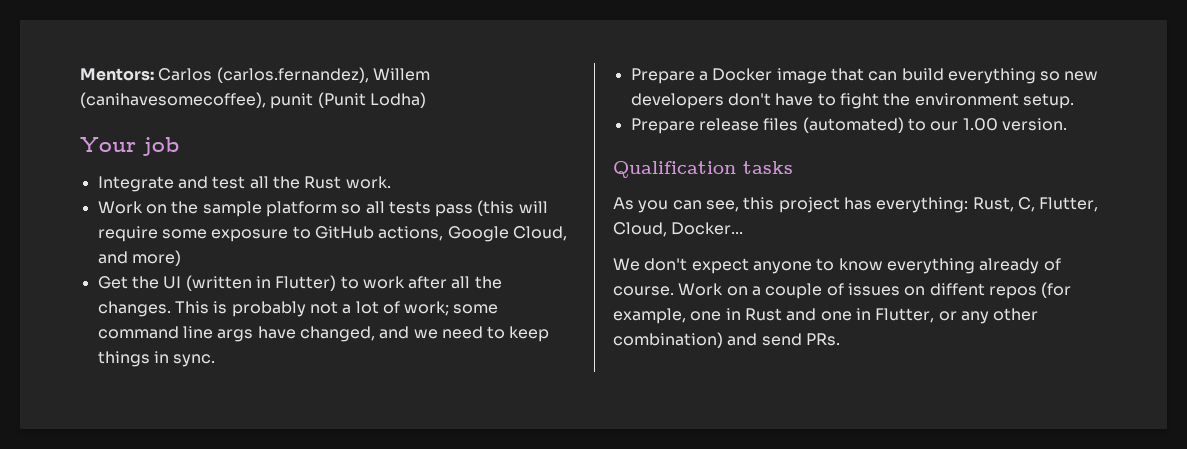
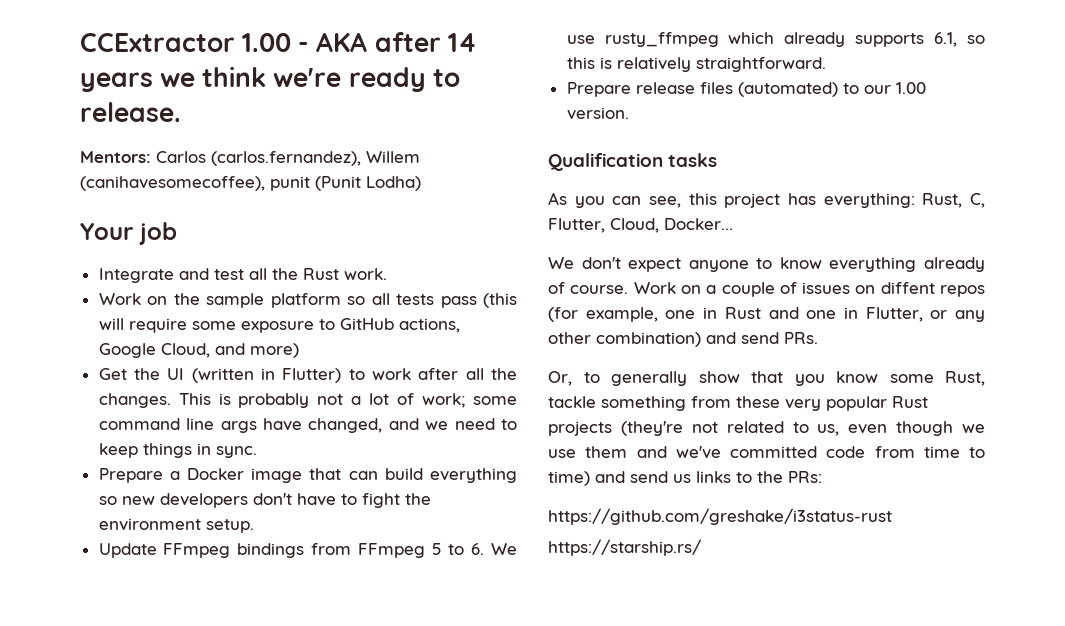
+ CCExtractor 1.00 - AKA after 14 years we think we're ready to release.
+ Update FFmpeg bindings from FFmpeg 5 to 6. We use rusty_ffmpeg which already supports 6.1, so this is relatively straightforward.
+ Or, to generally show that you know some Rust, tackle something from these very popular Rust projects (they're not related to us, even though we use them and we've committed code from time to time) and send us links to the PRs:
+ https://github.com/greshake/i3status-rust
+ https://starship.rs/

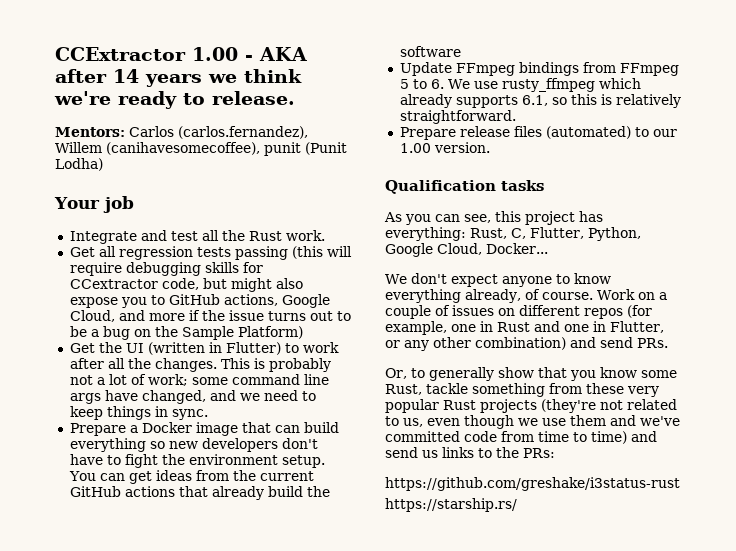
- Work on the sample platform so all tests pass (this will require some exposure to GitHub actions, Google Cloud, and more)
+ Get all regression tests passing (this will require debugging skills for CCextractor code, but might also expose you to GitHub actions, Google Cloud, and more if the issue turns out to be a bug on the Sample Platform)
+ You can get ideas from the current GitHub actions that already build the software
- As you can see, this project has everything: Rust, C, Flutter, Cloud, Docker...
+ As you can see, this project has everything: Rust, C, Flutter, Python, Google Cloud, Docker...
- We don't expect anyone to know everything already of course.
+ We don't expect anyone to know everything already, of course.
- Work on a couple of issues on diffent repos (for example, one in Rust and one in Flutter, or any other combination) and send PRs.
+ Work on a couple of issues on different repos (for example, one in Rust and one in Flutter, or any other combination) and send PRs.

